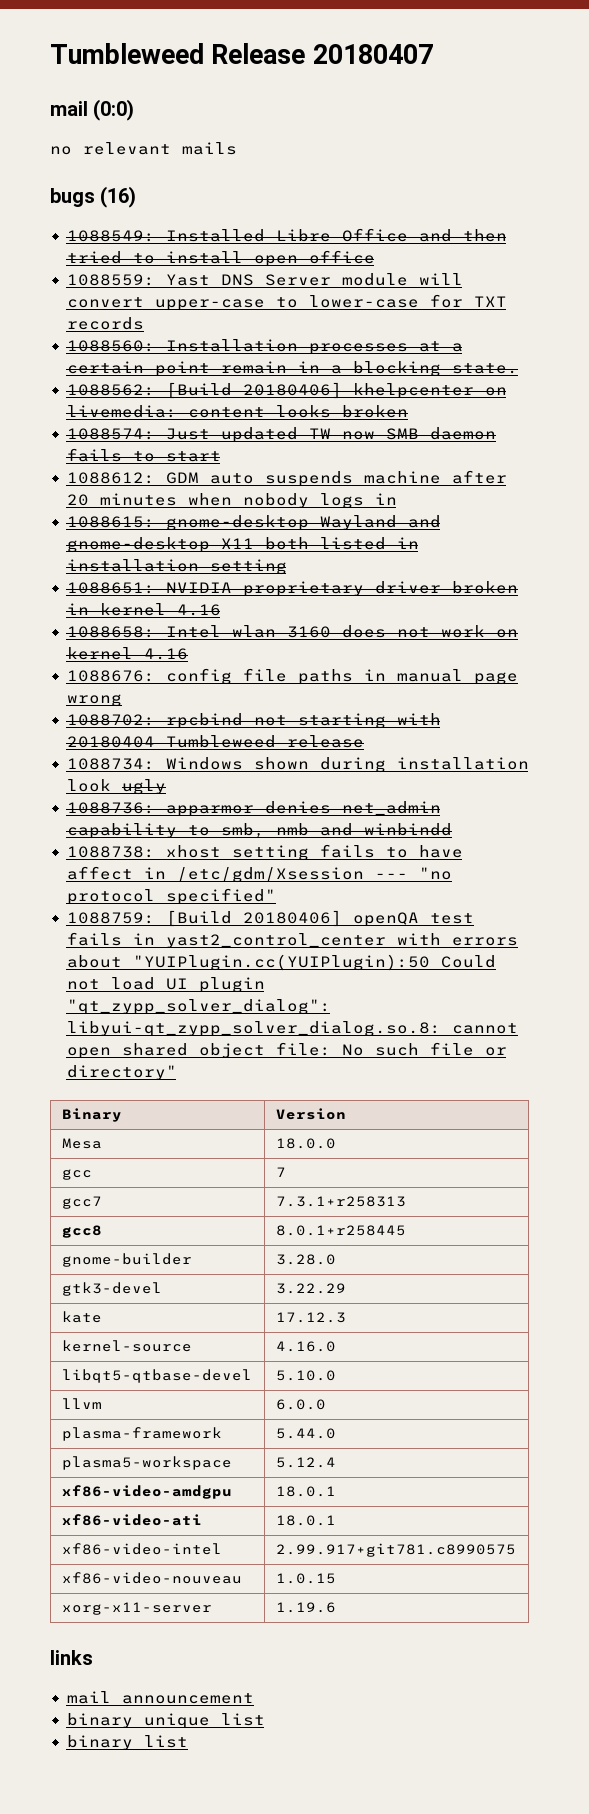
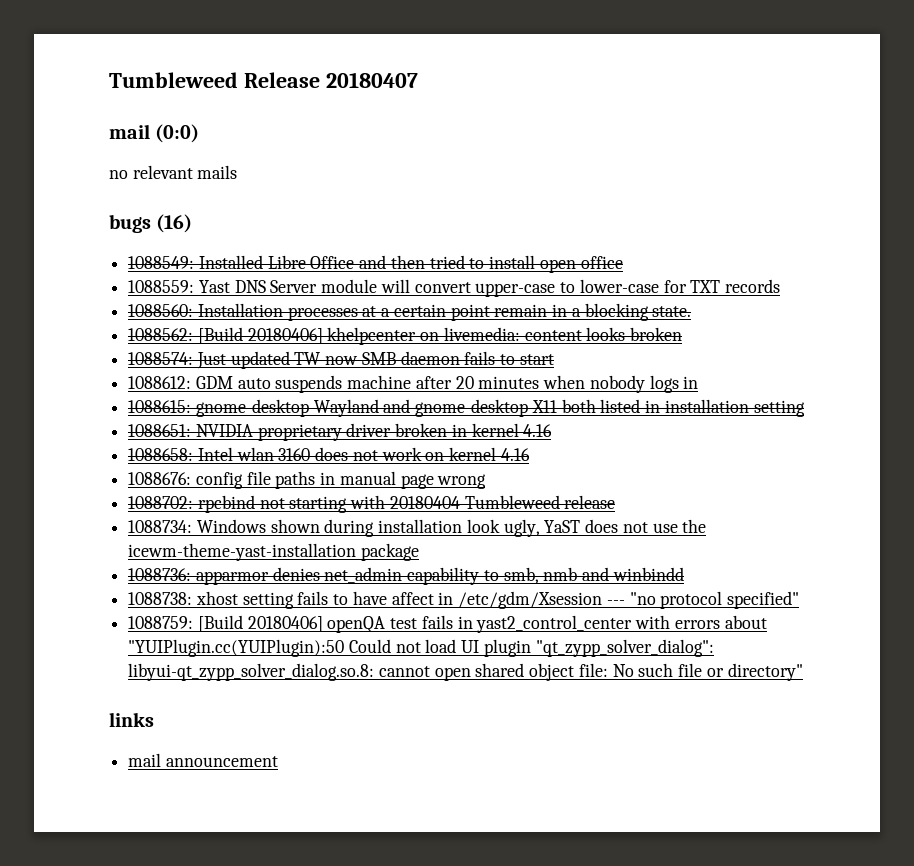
- 1088734: Windows shown during installation look ugly
+ 1088734: Windows shown during installation look ugly, YaST does not use the icewm-theme-yast-installation package
- Binary | Version
- Mesa | 18.0.0
- gcc | 7
- gcc7 | 7.3.1+r258313
- gcc8 | 8.0.1+r258445
- gnome-builder | 3.28.0
- gtk3-devel | 3.22.29
- kate | 17.12.3
- kernel-source | 4.16.0
- libqt5-qtbase-devel | 5.10.0
- llvm | 6.0.0
- plasma-framework | 5.44.0
- plasma5-workspace | 5.12.4
- xf86-video-amdgpu | 18.0.1
- xf86-video-ati | 18.0.1
- xf86-video-intel | 2.99.917+git781.c8990575
- xf86-video-nouveau | 1.0.15
- xorg-x11-server | 1.19.6
  links
  mail announcement
- binary unique list
- binary list

